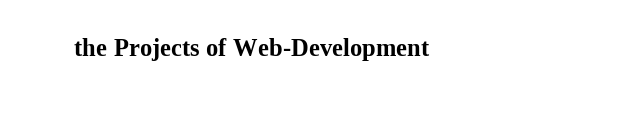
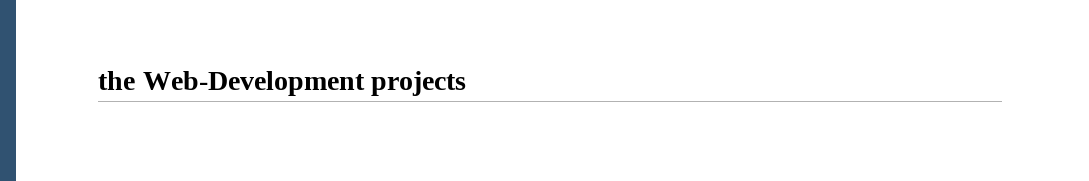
- the Projects of Web-Development
+ the Web-Development projects

